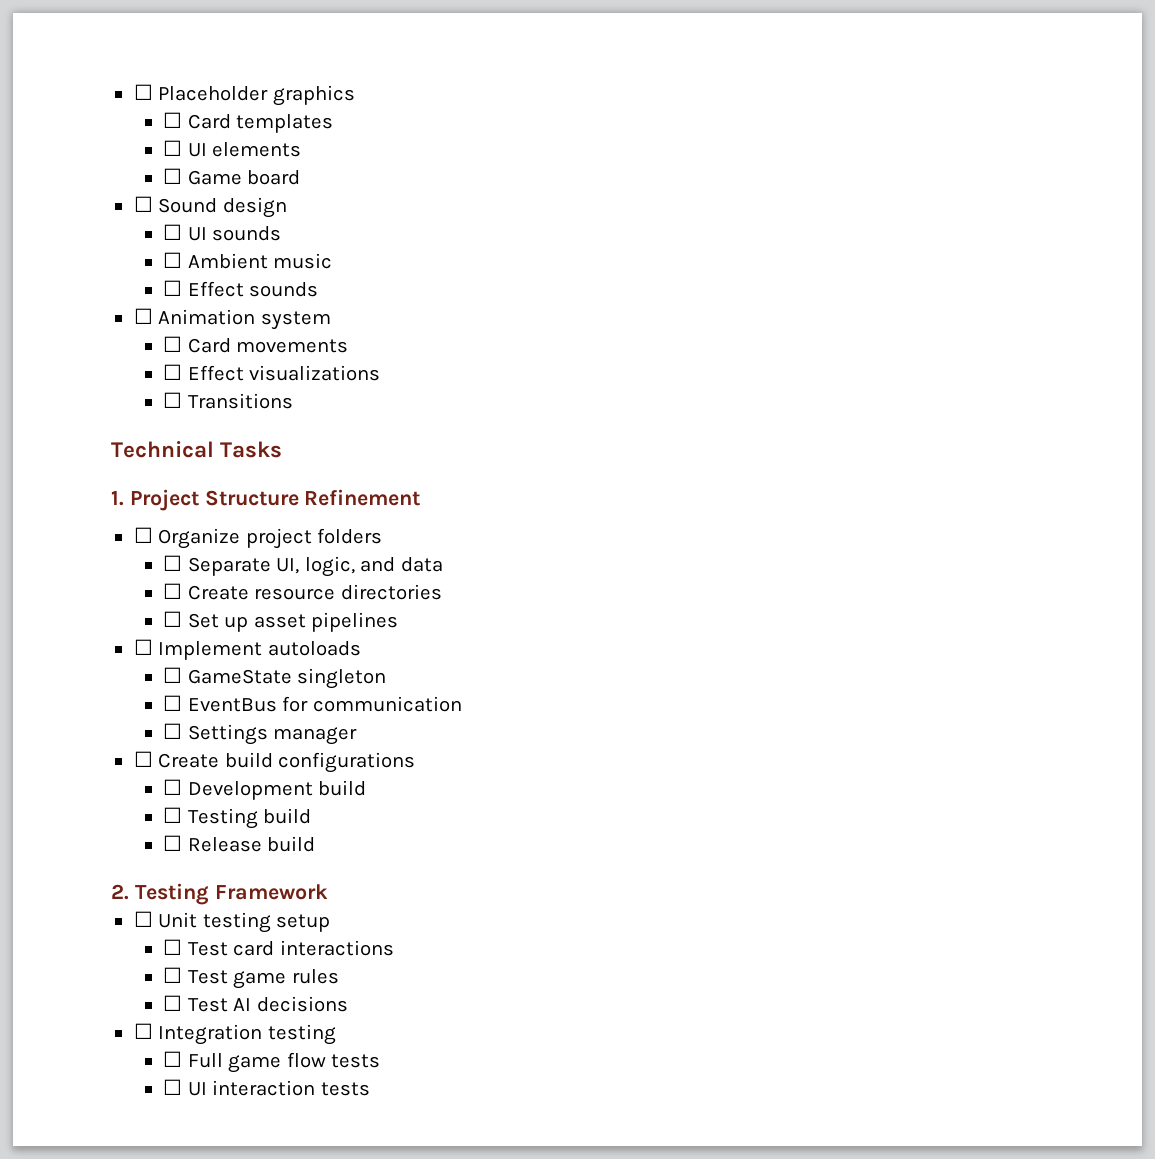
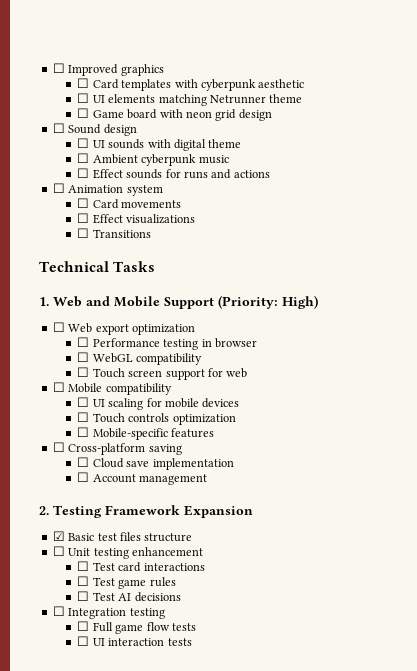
- ☐ Placeholder graphics
+ ☐ Improved graphics
- ☐ Card templates
+ ☐ Card templates with cyberpunk aesthetic
- ☐ UI elements
+ ☐ UI elements matching Netrunner theme
- ☐ Game board
+ ☐ Game board with neon grid design
- ☐ UI sounds
+ ☐ UI sounds with digital theme
- ☐ Ambient music
+ ☐ Ambient cyberpunk music
- ☐ Effect sounds
+ ☐ Effect sounds for runs and actions
- 1. Project Structure Refinement
- ☐ Organize project folders
- ☐ Separate UI, logic, and data
- ☐ Create resource directories
- ☐ Set up asset pipelines
- ☐ Implement autoloads
- ☐ GameState singleton
- ☐ EventBus for communication
- ☐ Settings manager
- ☐ Create build configurations
- ☐ Development build
- ☐ Testing build
- ☐ Release build
- 2. Testing Framework
+ 1. Web and Mobile Support (Priority: High)
+ ☐ Web export optimization
+ ☐ Performance testing in browser
+ ☐ WebGL compatibility
+ ☐ Touch screen support for web
+ ☐ Mobile compatibility
+ ☐ UI scaling for mobile devices
+ ☐ Touch controls optimization
+ ☐ Mobile-specific features
+ ☐ Cross-platform saving
+ ☐ Cloud save implementation
+ ☐ Account management
+ 2. Testing Framework Expansion
+ ☑ Basic test files structure
- ☐ Unit testing setup
+ ☐ Unit testing enhancement

